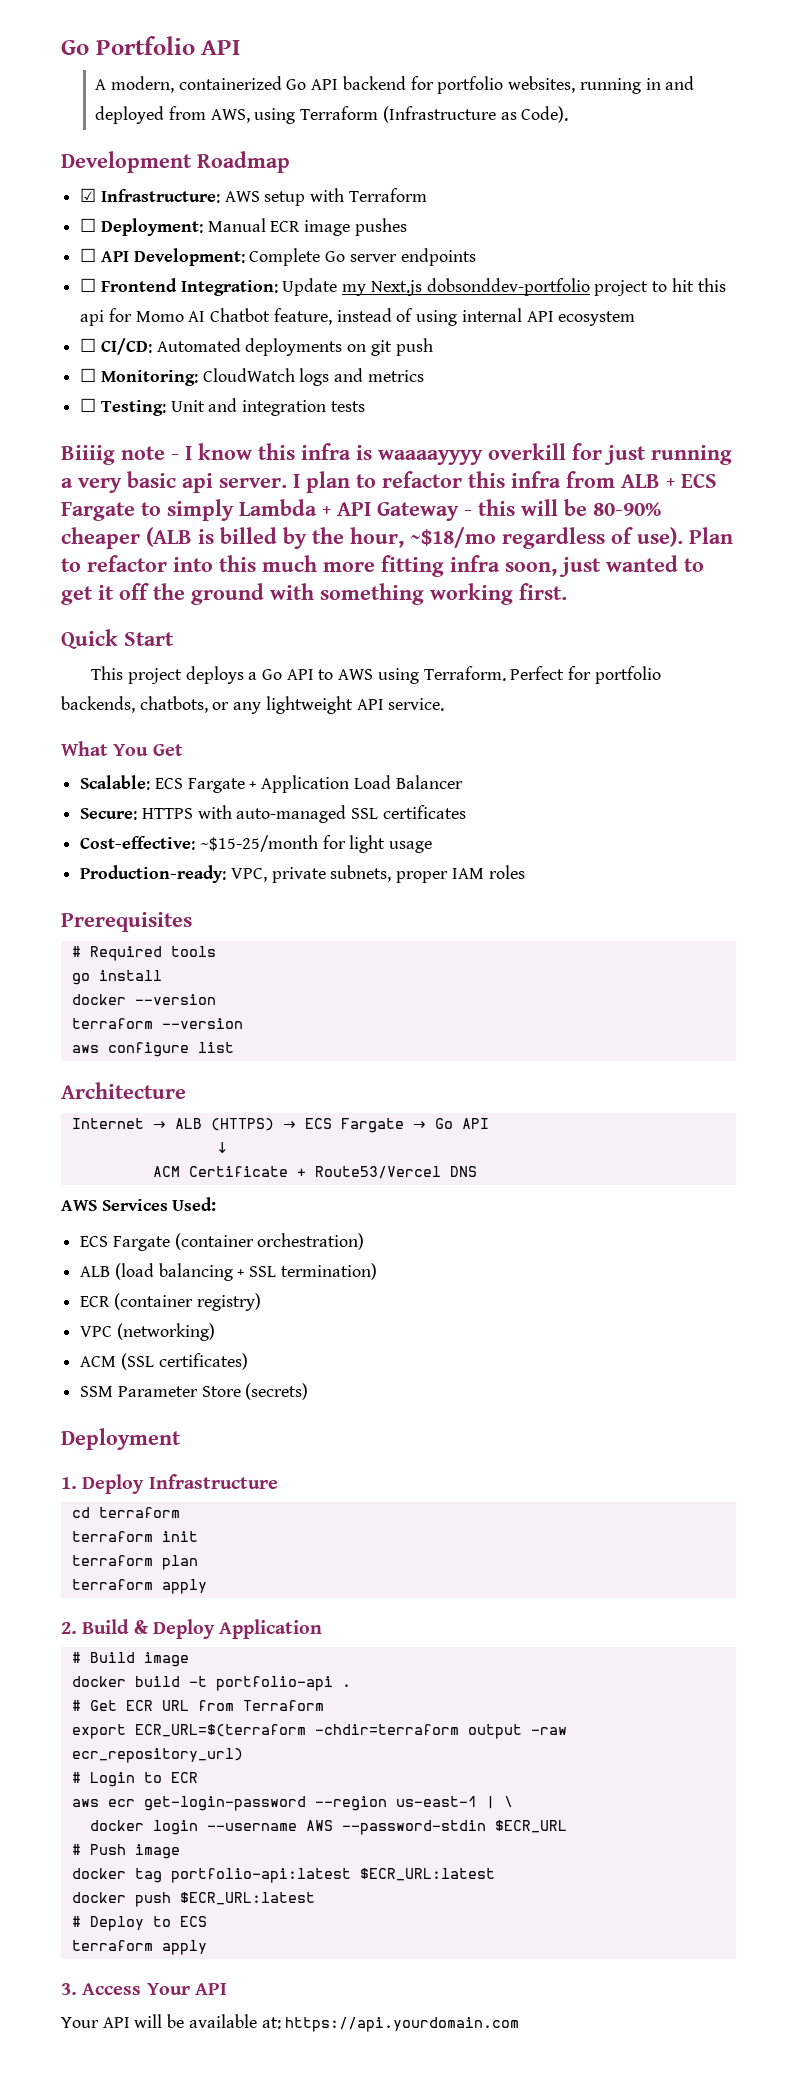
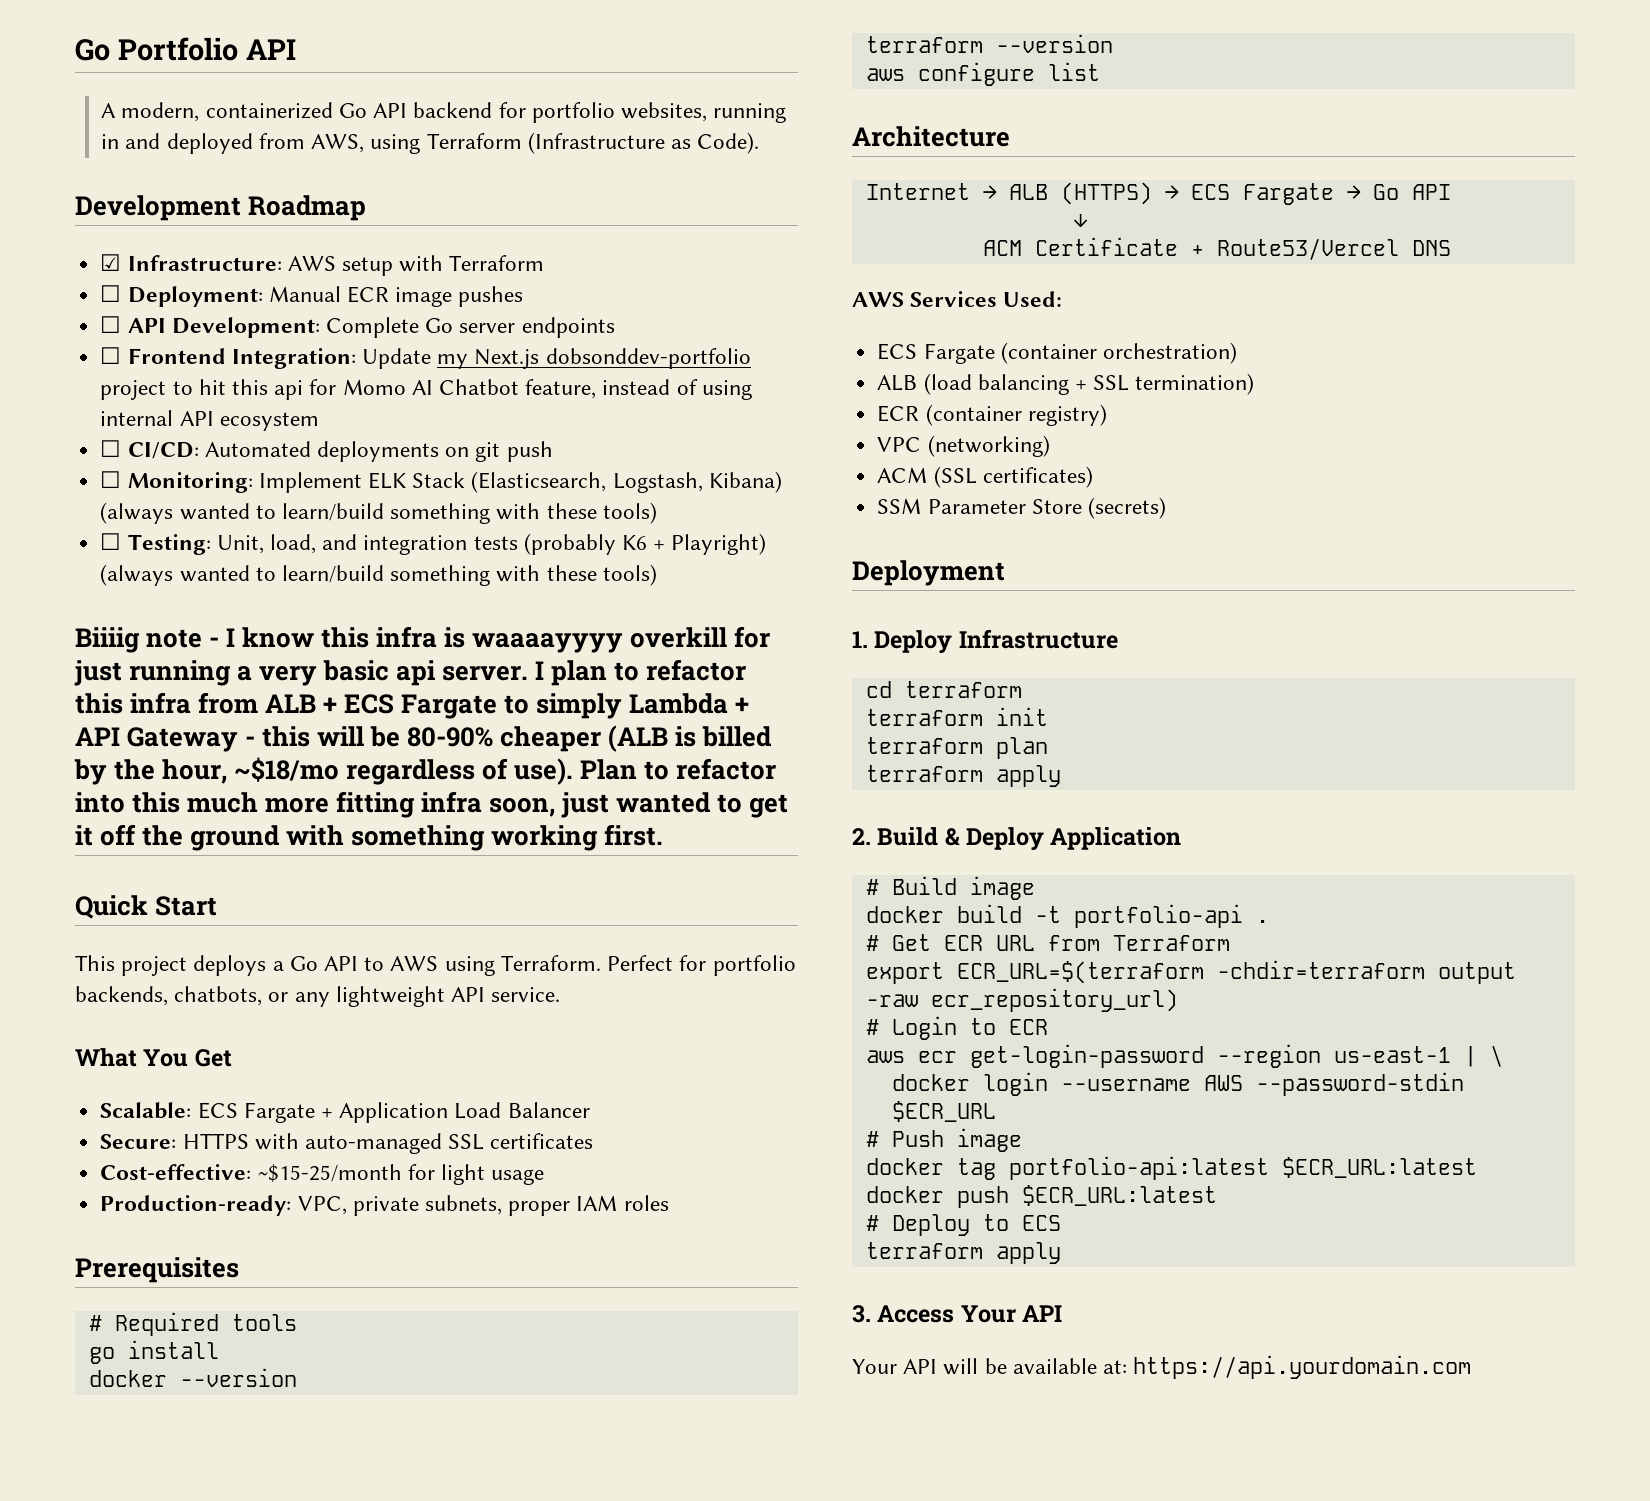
- ☐ Monitoring: CloudWatch logs and metrics
+ ☐ Monitoring: Implement ELK Stack (Elasticsearch, Logstash, Kibana) (always wanted to learn/build something with these tools)
- ☐ Testing: Unit and integration tests
+ ☐ Testing: Unit, load, and integration tests (probably K6 + Playright) (always wanted to learn/build something with these tools)

